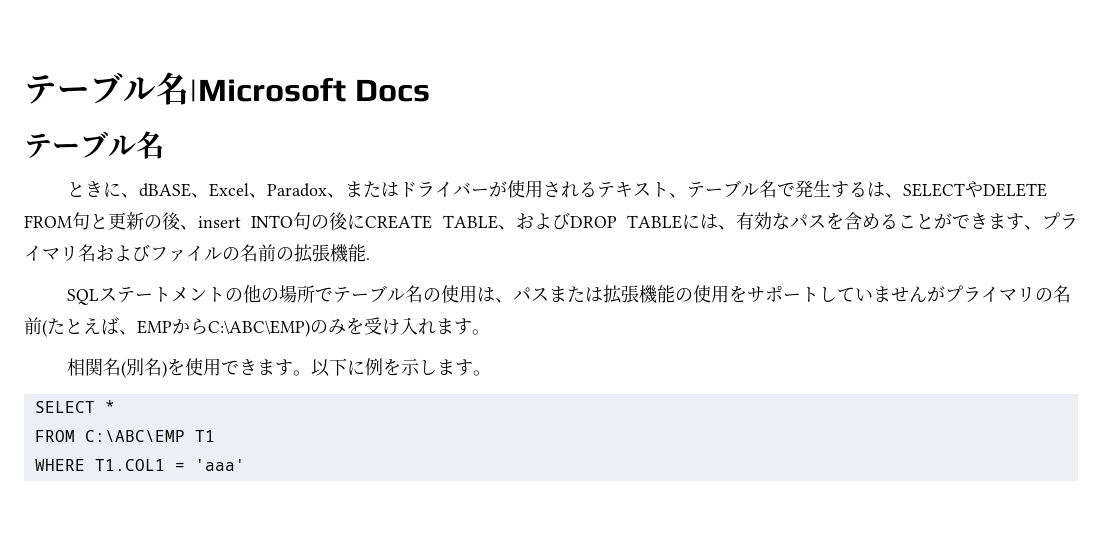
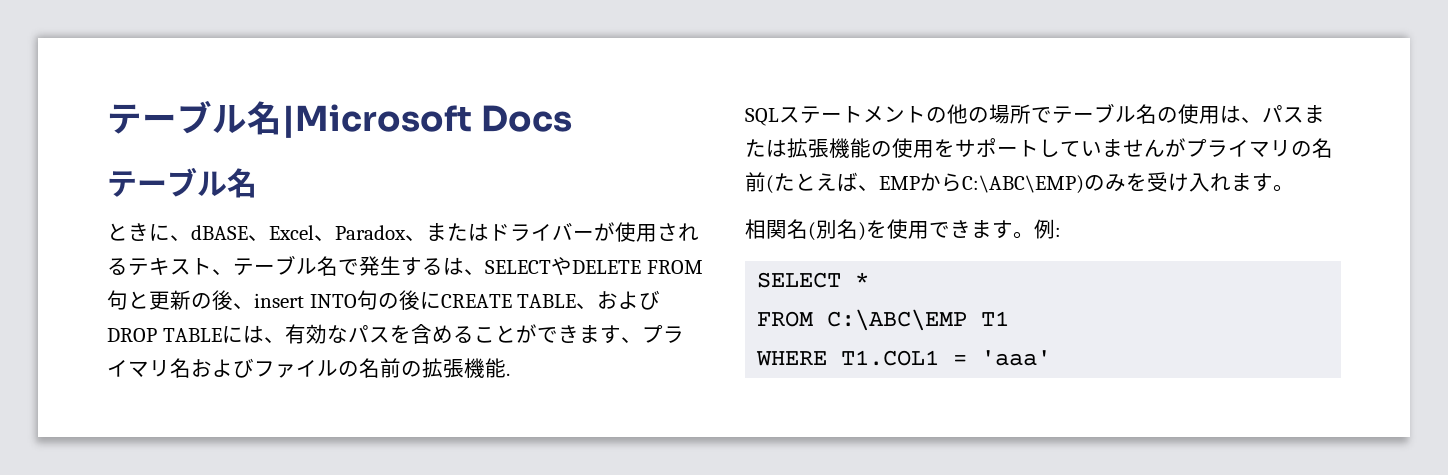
- 以下に例を示します。
+ 例:

